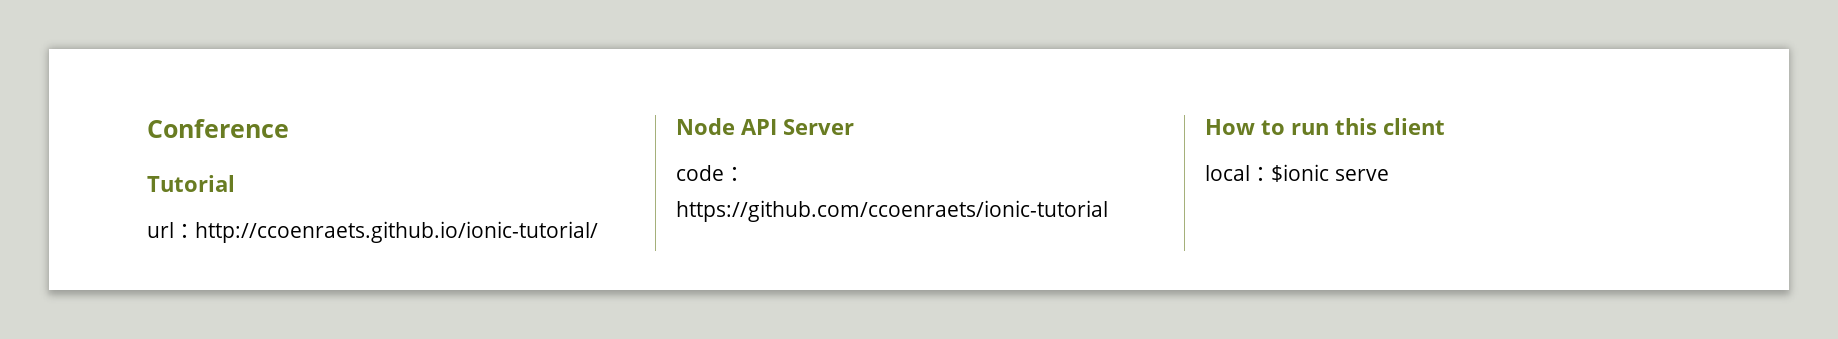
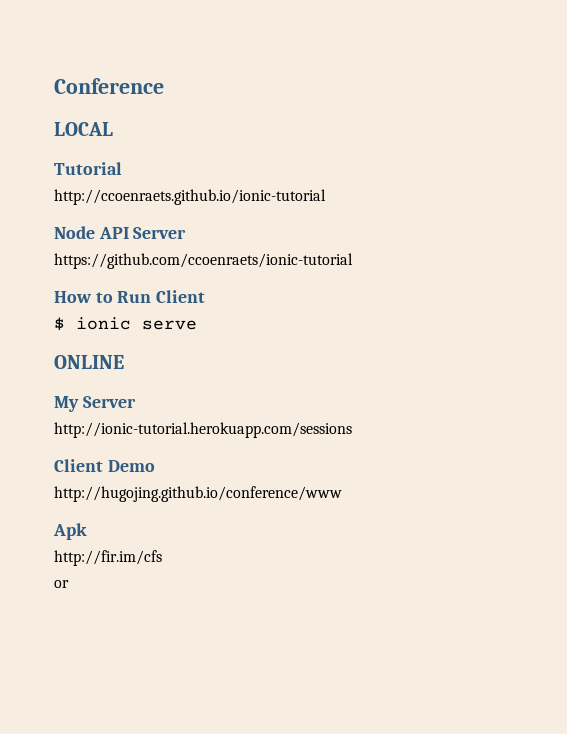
+ LOCAL
- url：http://ccoenraets.github.io/ionic-tutorial/
+ http://ccoenraets.github.io/ionic-tutorial
- code：https://github.com/ccoenraets/ionic-tutorial
+ https://github.com/ccoenraets/ionic-tutorial
- How to run this client
- local：$ionic serve
+ How to Run Client
+ $ ionic serve
+ ONLINE
+ My Server
+ http://ionic-tutorial.herokuapp.com/sessions
+ Client Demo
+ http://hugojing.github.io/conference/www
+ Apk
+ http://fir.im/cfs
+ or

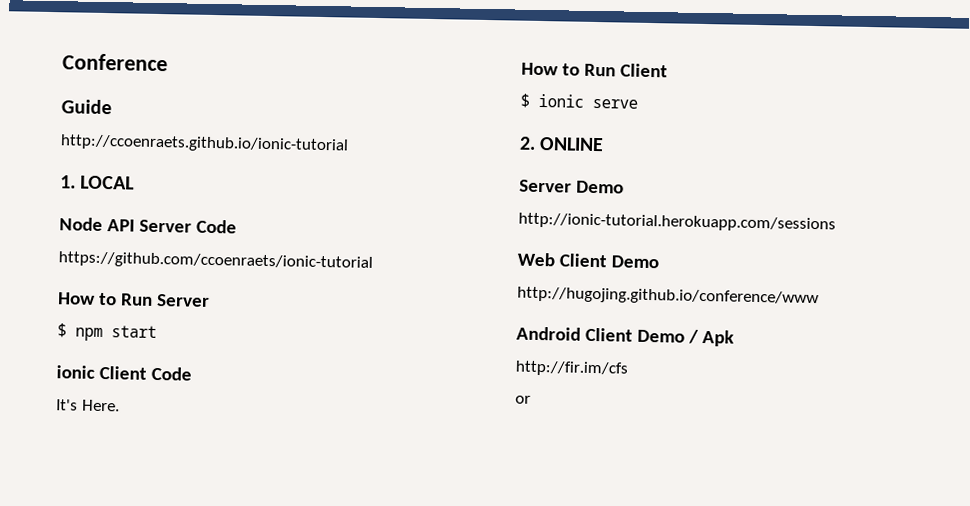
- LOCAL
- Tutorial
+ Guide
+ 1. LOCAL
- Node API Server
+ Node API Server Code
+ How to Run Server
+ $ npm start
+ ionic Client Code
+ It's Here.
- ONLINE
+ 2. ONLINE
- My Server
+ Server Demo
- Client Demo
+ Web Client Demo
- Apk
+ Android Client Demo / Apk

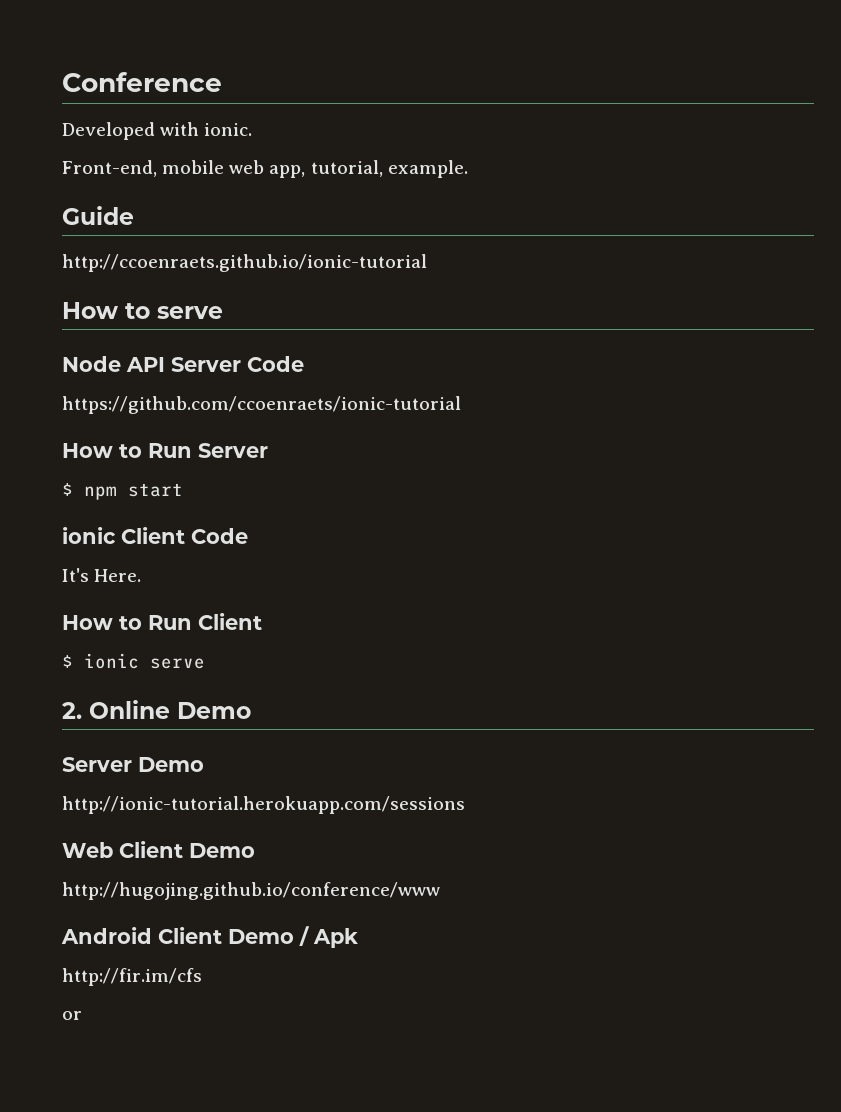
+ Developed with ionic.
+ Front-end, mobile web app, tutorial, example.
- 1. LOCAL
+ How to serve
- 2. ONLINE
+ 2. Online Demo

